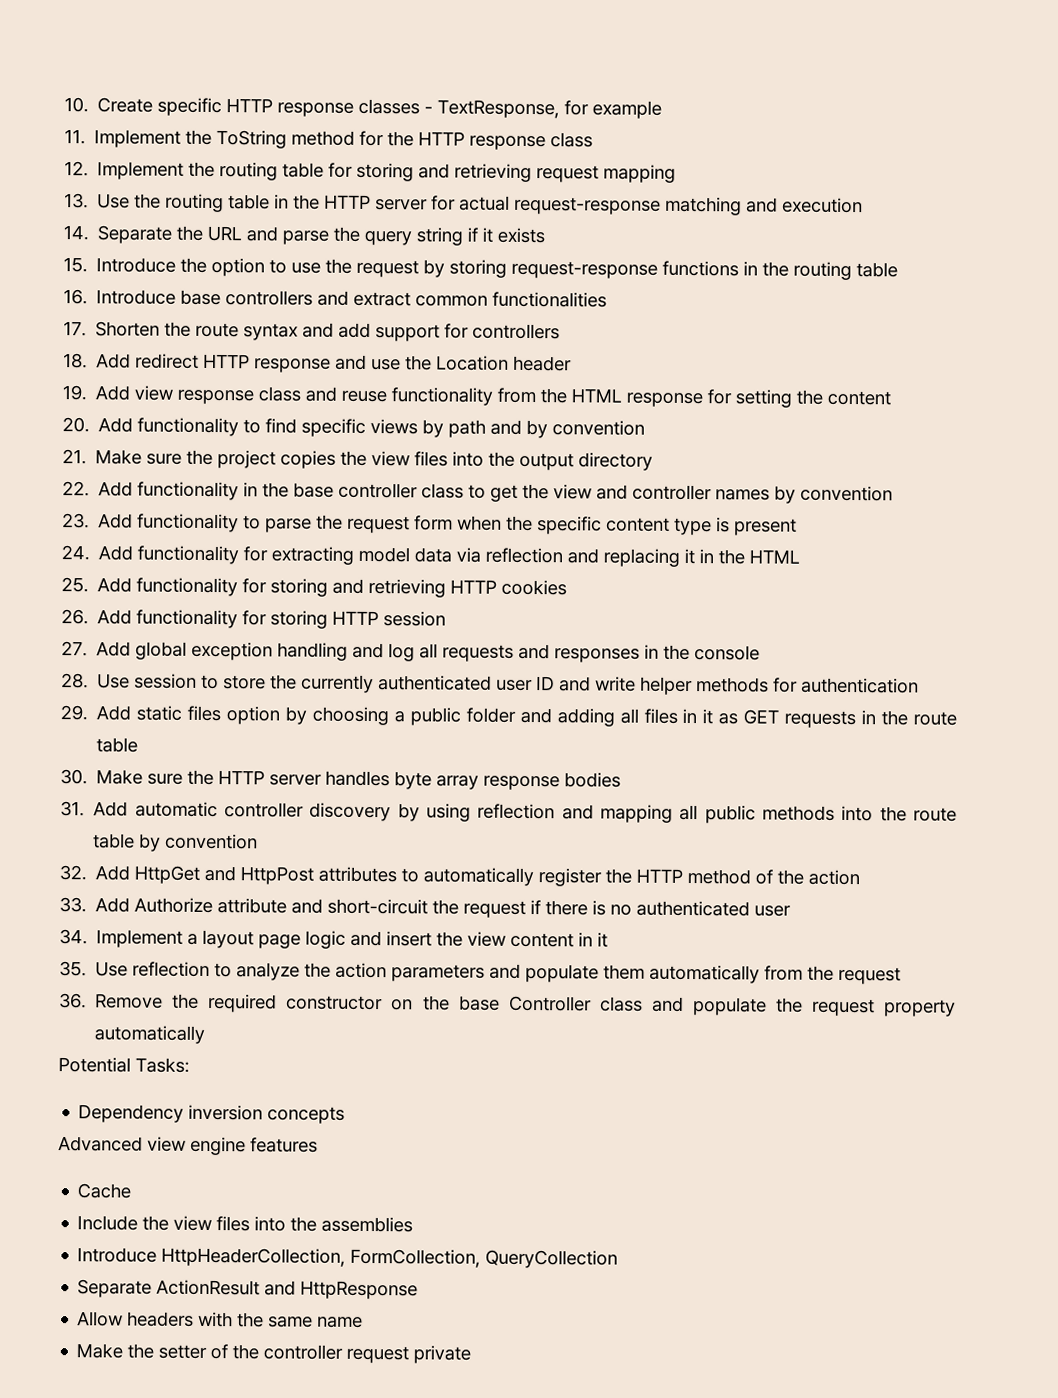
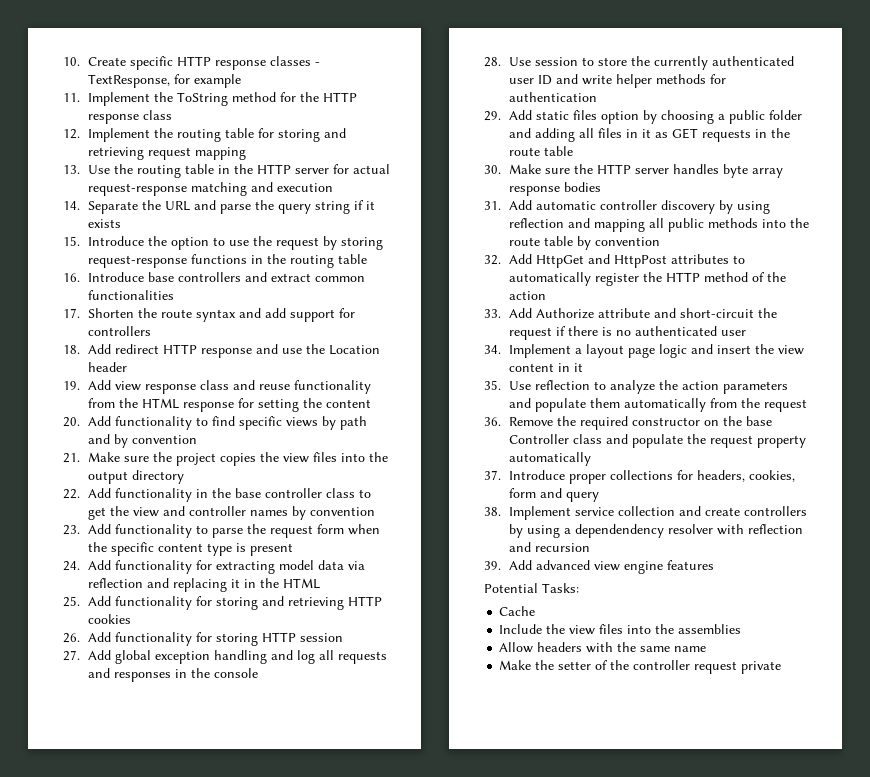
- Potential Tasks:
- Dependency inversion concepts
- Advanced view engine features
+ 37. Introduce proper collections for headers, cookies, form and query
+ 38. Implement service collection and create controllers by using a dependendency resolver with reflection and recursion
+ 39. Add advanced view engine features
+ Potential Tasks:
- Introduce HttpHeaderCollection, FormCollection, QueryCollection
- Separate ActionResult and HttpResponse

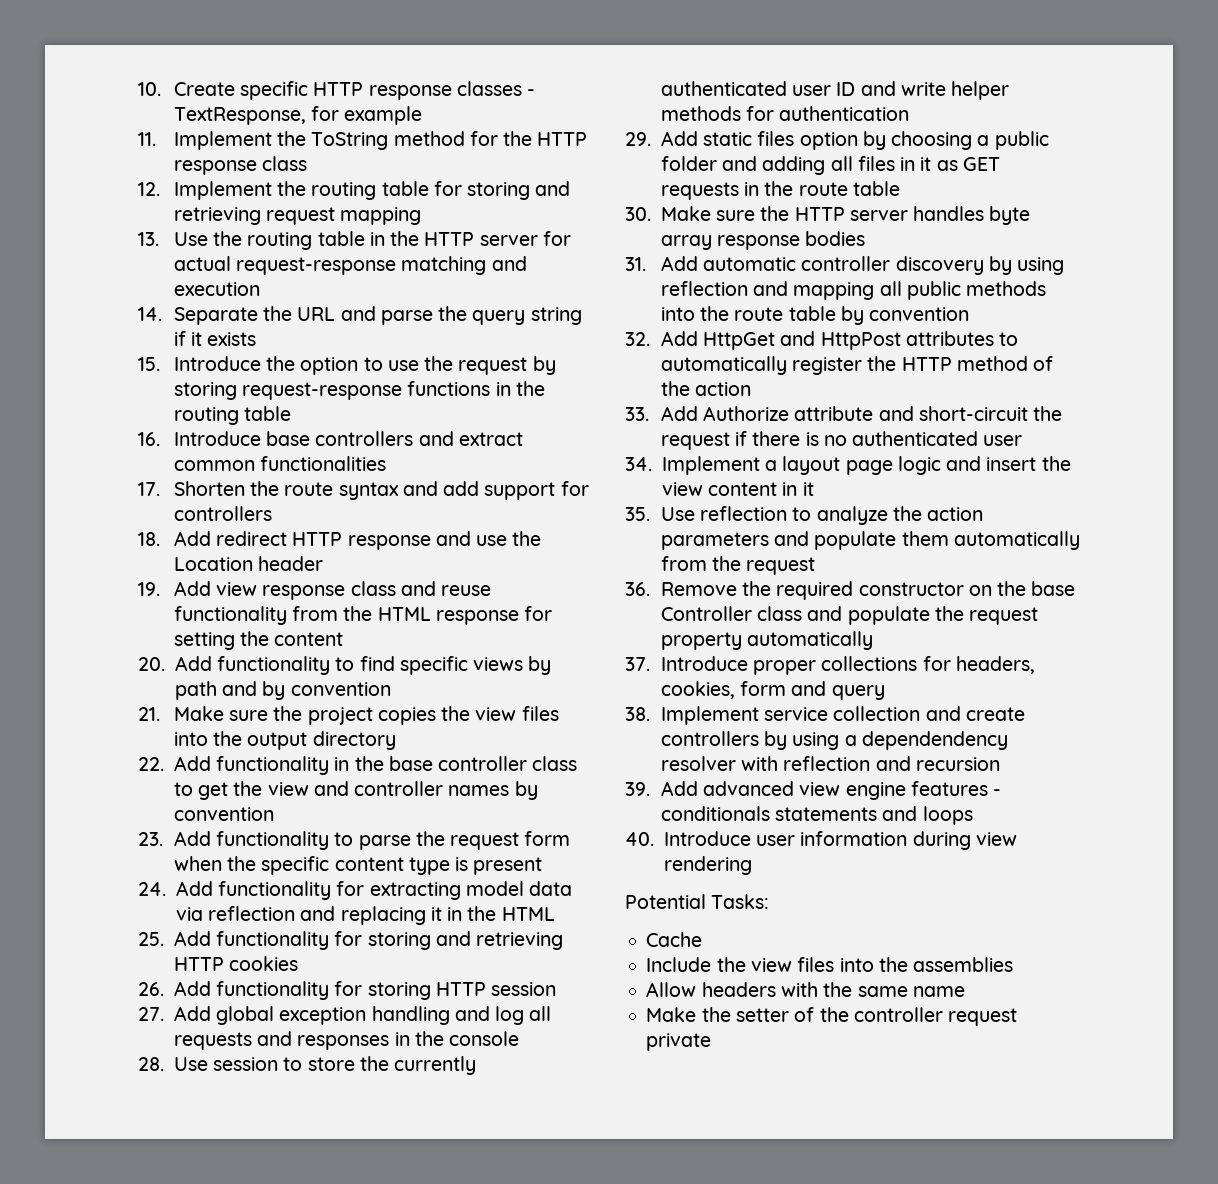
- 39. Add advanced view engine features
+ 39. Add advanced view engine features - conditionals statements and loops
+ 40. Introduce user information during view rendering

